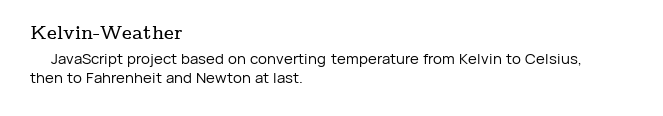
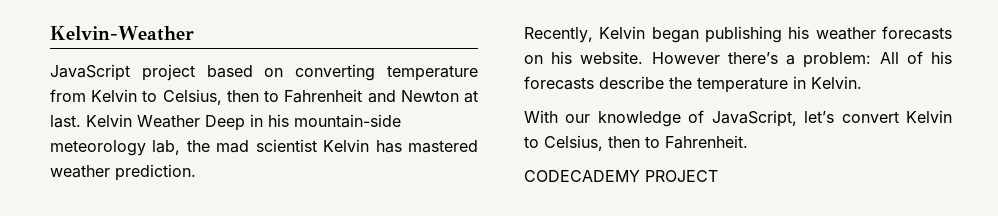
+ Kelvin Weather Deep in his mountain-side meteorology lab, the mad scientist Kelvin has mastered weather prediction.
+ Recently, Kelvin began publishing his weather forecasts on his website. However there’s a problem: All of his forecasts describe the temperature in Kelvin.
+ With our knowledge of JavaScript, let’s convert Kelvin to Celsius, then to Fahrenheit.
+ CODECADEMY PROJECT

